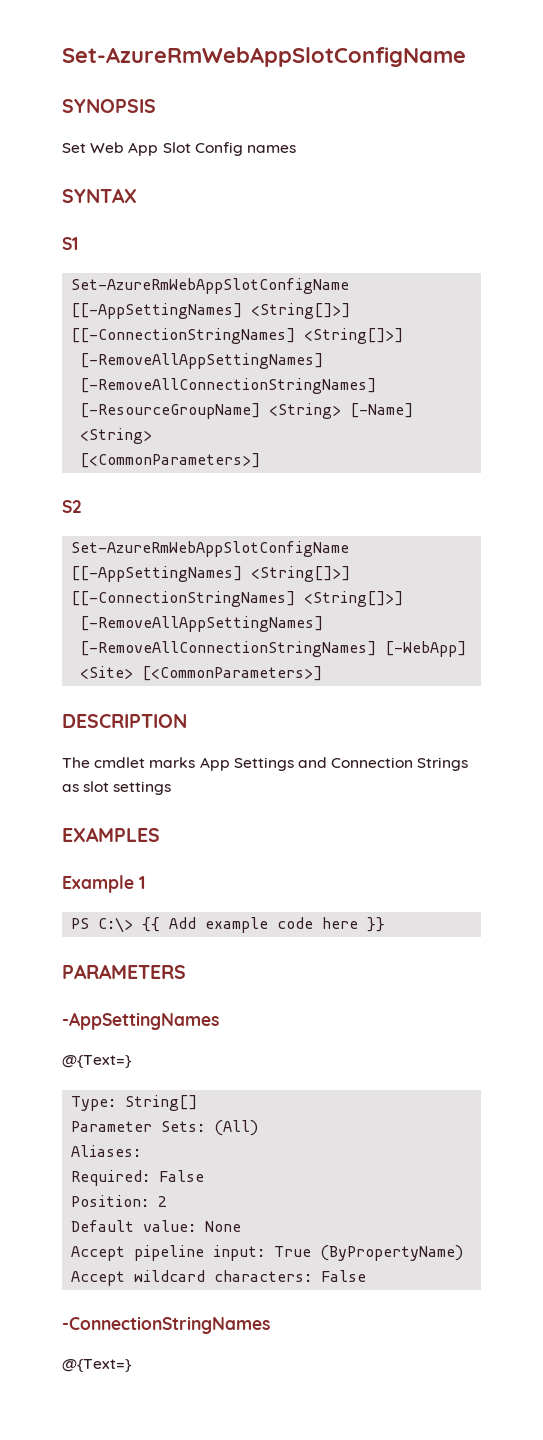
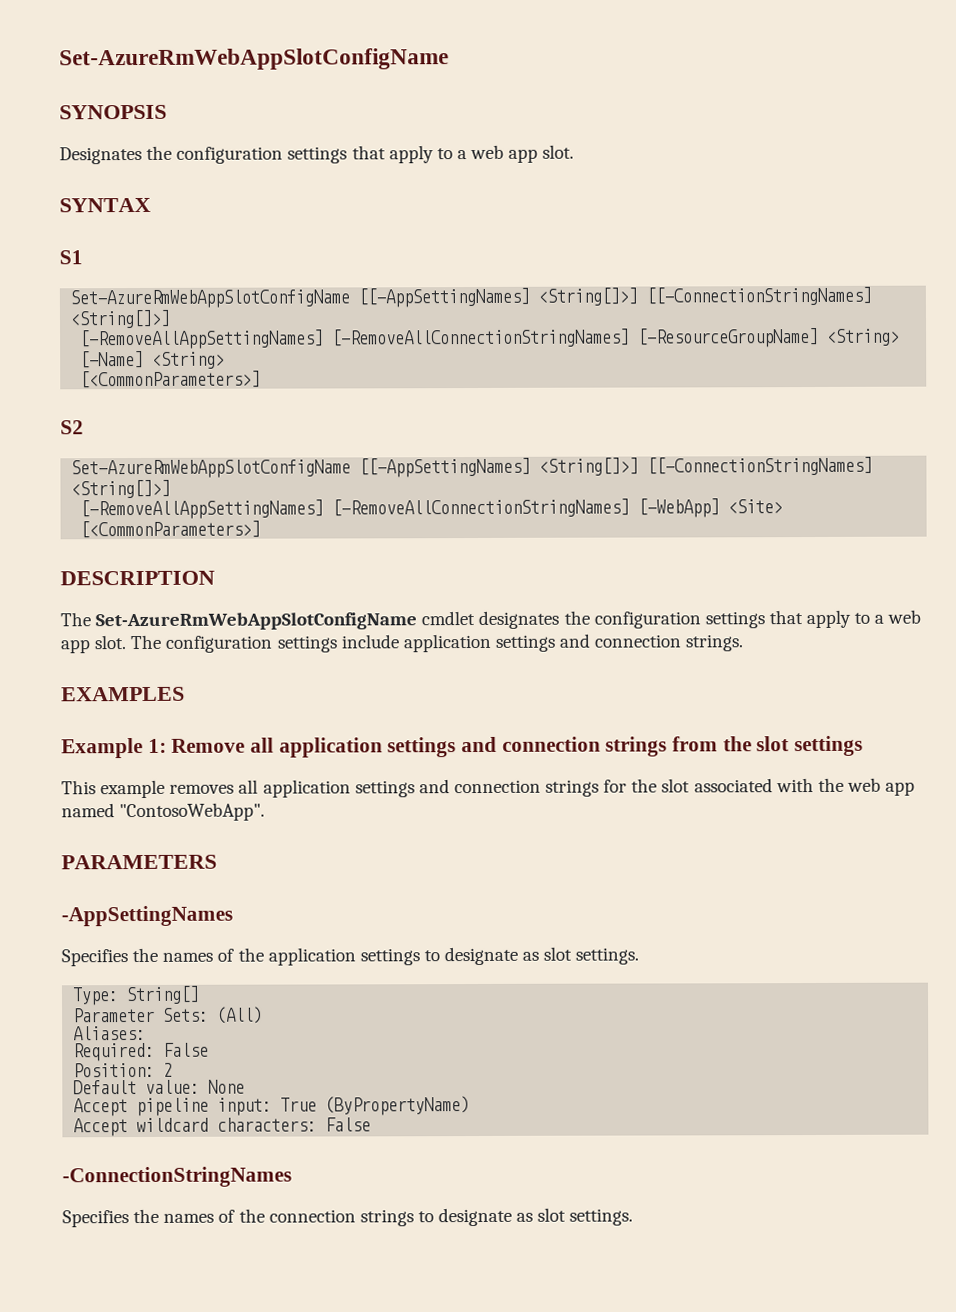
- Set Web App Slot Config names
+ Designates the configuration settings that apply to a web app slot.
- The cmdlet marks App Settings and Connection Strings as slot settings
+ The Set-AzureRmWebAppSlotConfigName cmdlet designates the configuration settings that apply to a web app slot. The configuration settings include application settings and connection strings.
  EXAMPLES
- Example 1
- PS C:\> {{ Add example code here }}
+ Example 1: Remove all application settings and connection strings from the slot settings
+ This example removes all application settings and connection strings for the slot associated with the web app named "ContosoWebApp".
  PARAMETERS
  -AppSettingNames
- @{Text=}
+ Specifies the names of the application settings to designate as slot settings.
  -ConnectionStringNames
- @{Text=}
+ Specifies the names of the connection strings to designate as slot settings.

